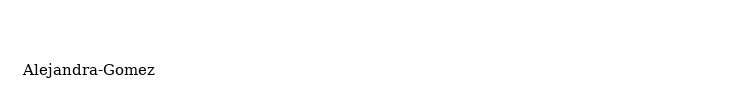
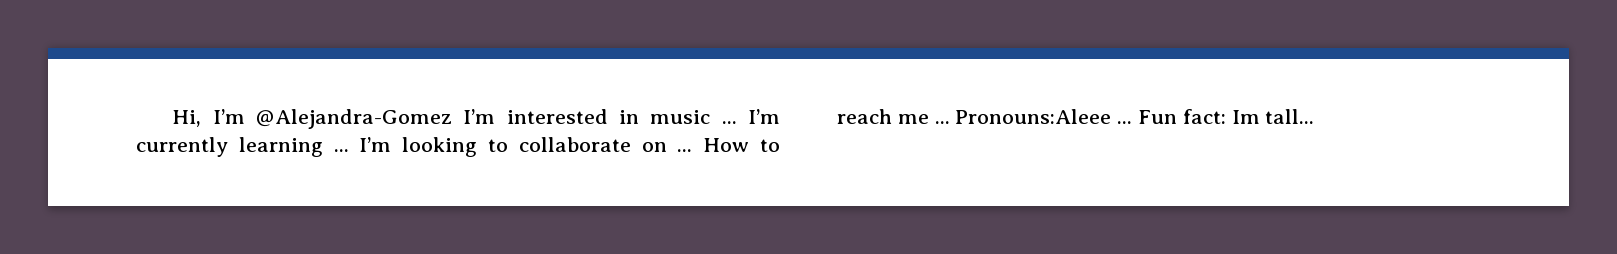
- Alejandra-Gomez
+ Hi, I’m @Alejandra-Gomez I’m interested in music ... I’m currently learning ... I’m looking to collaborate on ... How to reach me ... Pronouns:Aleee ... Fun fact: Im tall...

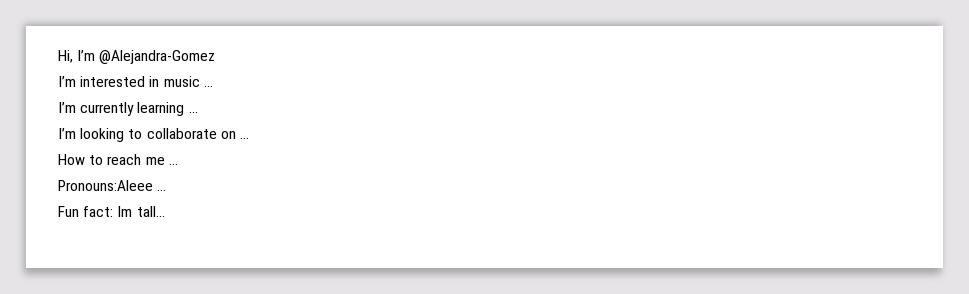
- Hi, I’m @Alejandra-Gomez I’m interested in music ... I’m currently learning ... I’m looking to collaborate on ... How to reach me ... Pronouns:Aleee ... Fun fact: Im tall...
+ Hi, I’m @Alejandra-Gomez
+ I’m interested in music ...
+ I’m currently learning ...
+ I’m looking to collaborate on ...
+ How to reach me ...
+ Pronouns:Aleee ...
+ Fun fact: Im tall...

